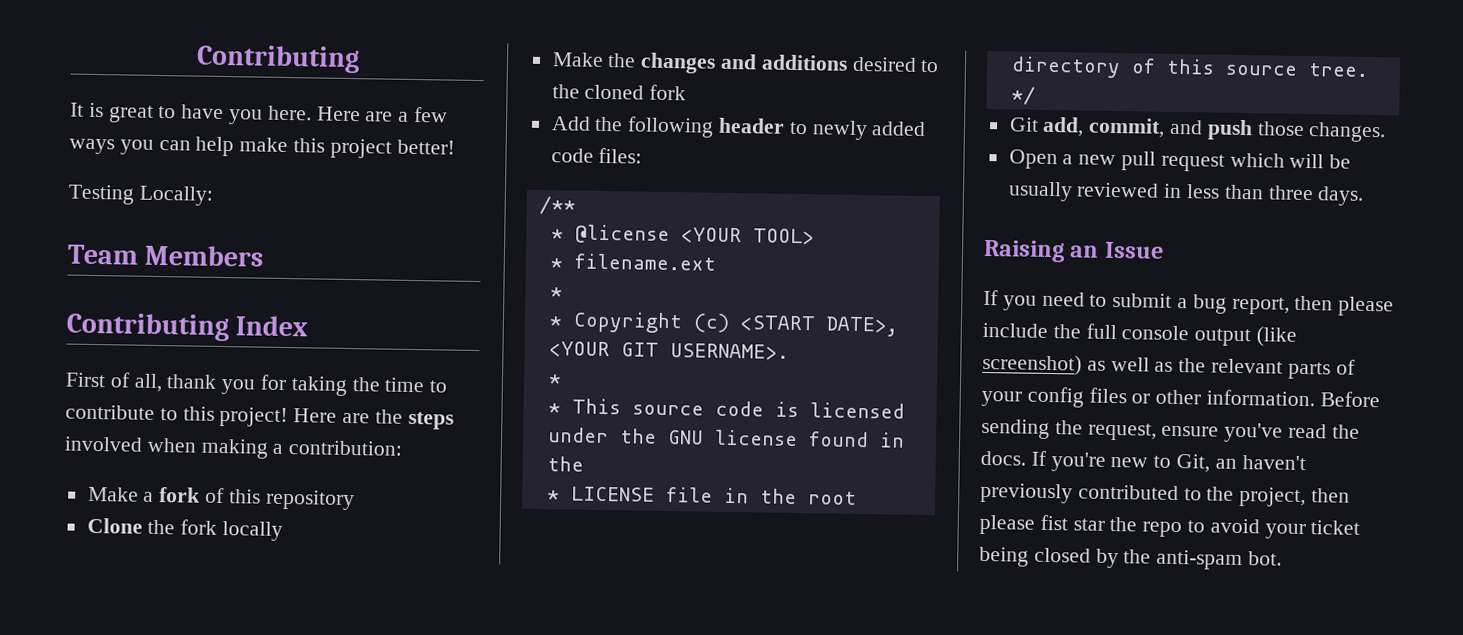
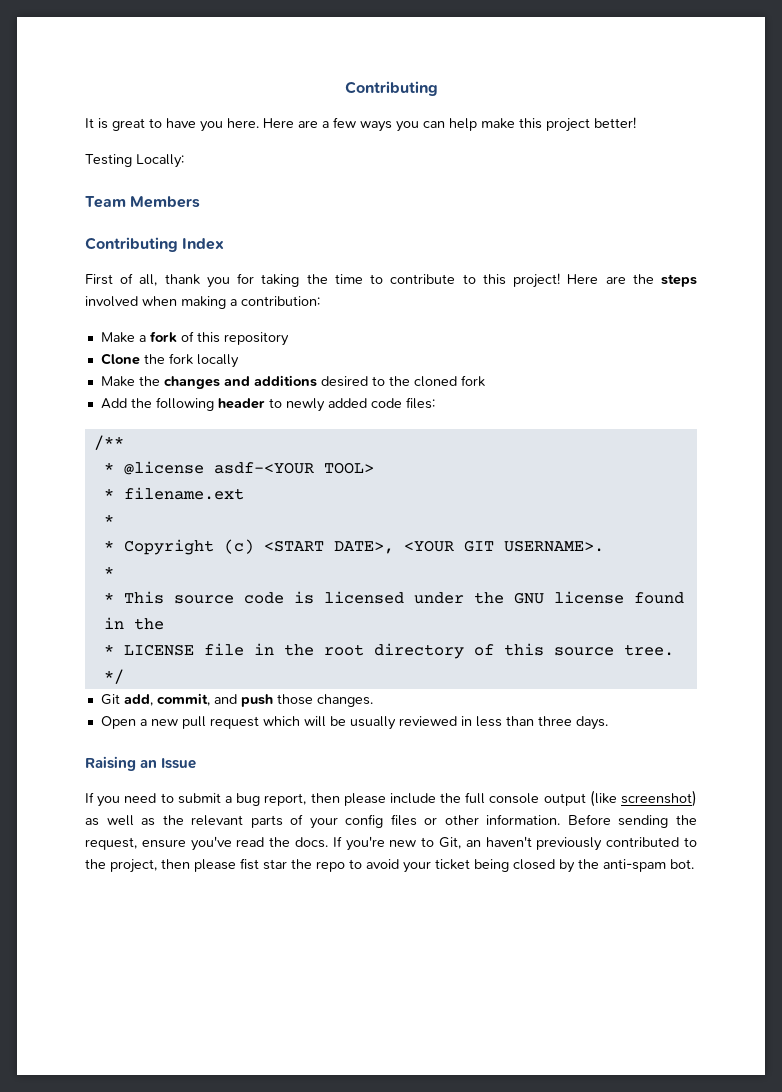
- * @license <YOUR TOOL>
+ * @license asdf-<YOUR TOOL>

